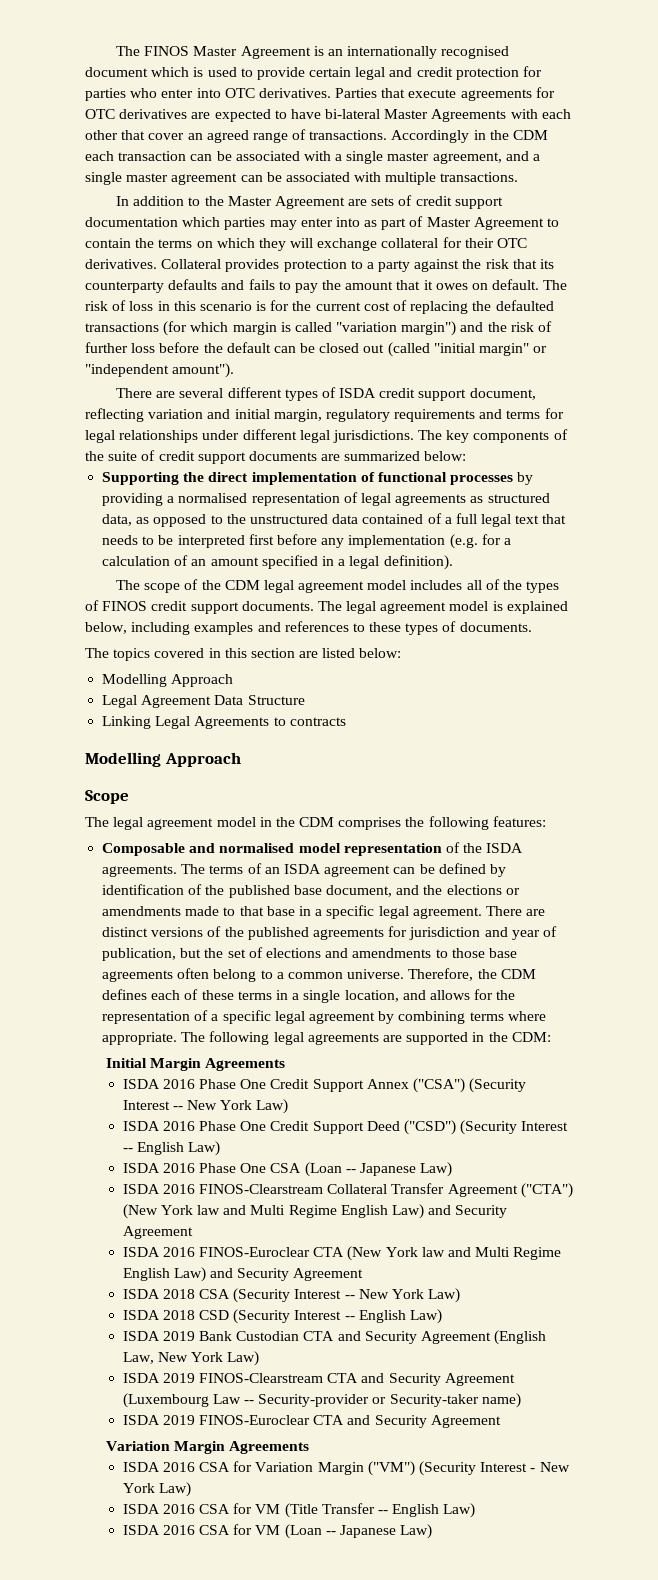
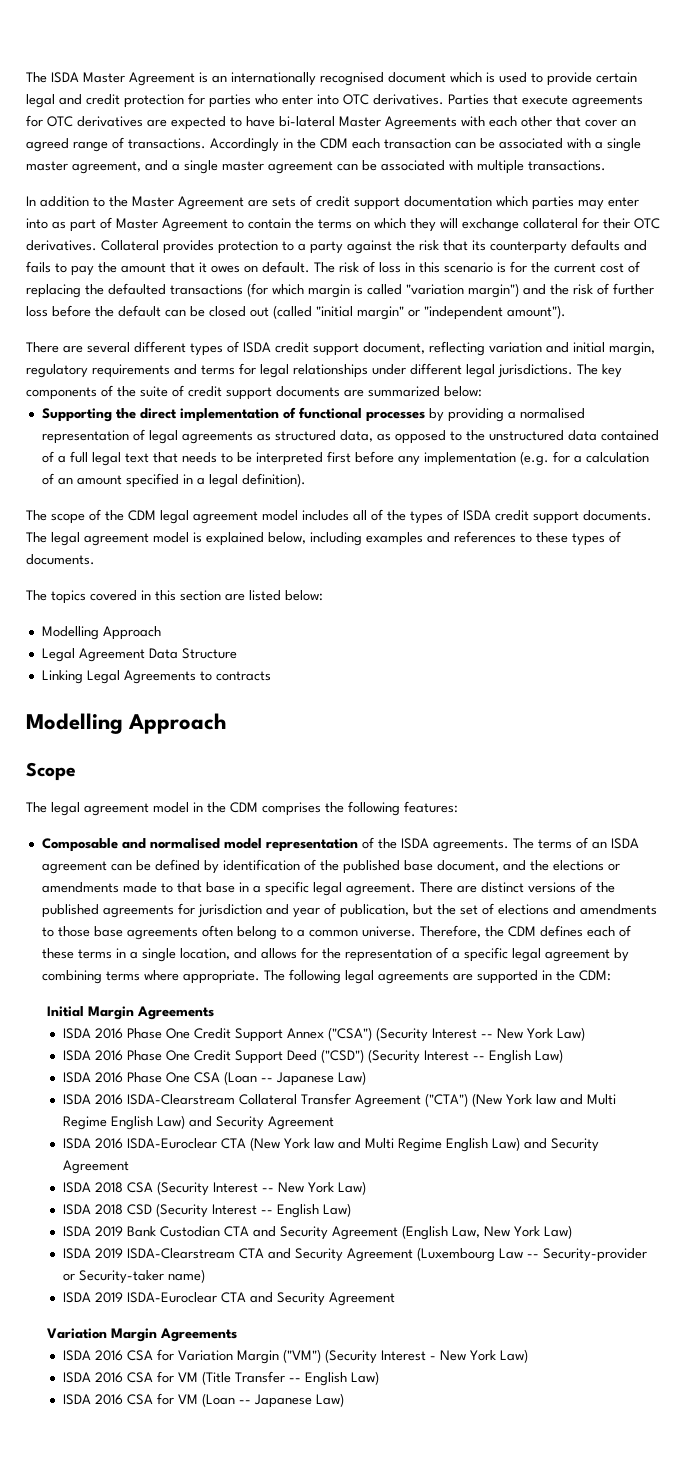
- The FINOS Master Agreement is an internationally recognised document which is used to provide certain legal and credit protection for parties who enter into OTC derivatives.
+ The ISDA Master Agreement is an internationally recognised document which is used to provide certain legal and credit protection for parties who enter into OTC derivatives.
- The scope of the CDM legal agreement model includes all of the types of FINOS credit support documents.
+ The scope of the CDM legal agreement model includes all of the types of ISDA credit support documents.
- ISDA 2016 FINOS-Clearstream Collateral Transfer Agreement ("CTA") (New York law and Multi Regime English Law) and Security Agreement
+ ISDA 2016 ISDA-Clearstream Collateral Transfer Agreement ("CTA") (New York law and Multi Regime English Law) and Security Agreement
- ISDA 2016 FINOS-Euroclear CTA (New York law and Multi Regime English Law) and Security Agreement
+ ISDA 2016 ISDA-Euroclear CTA (New York law and Multi Regime English Law) and Security Agreement
- ISDA 2019 FINOS-Clearstream CTA and Security Agreement (Luxembourg Law -- Security-provider or Security-taker name)
+ ISDA 2019 ISDA-Clearstream CTA and Security Agreement (Luxembourg Law -- Security-provider or Security-taker name)
- ISDA 2019 FINOS-Euroclear CTA and Security Agreement
+ ISDA 2019 ISDA-Euroclear CTA and Security Agreement

